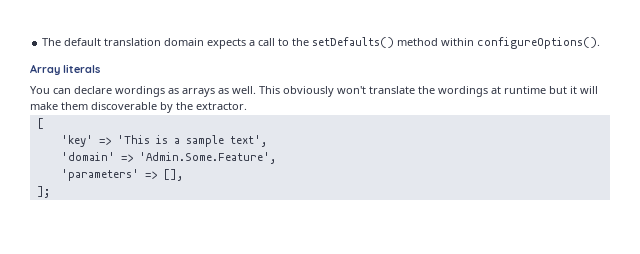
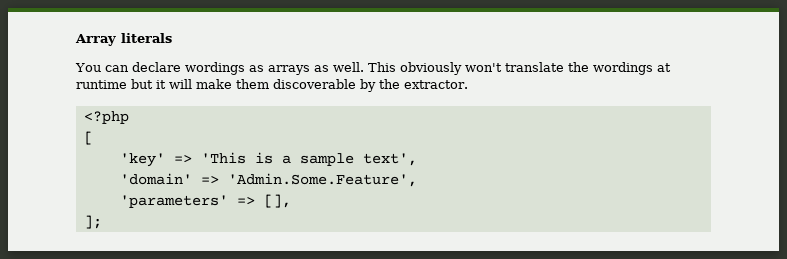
- The default translation domain expects a call to the setDefaults() method within configureOptions().
+ <?php

